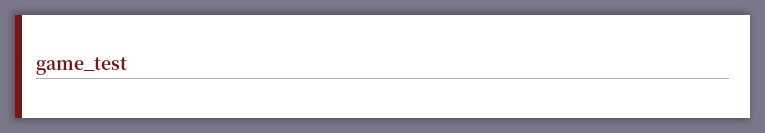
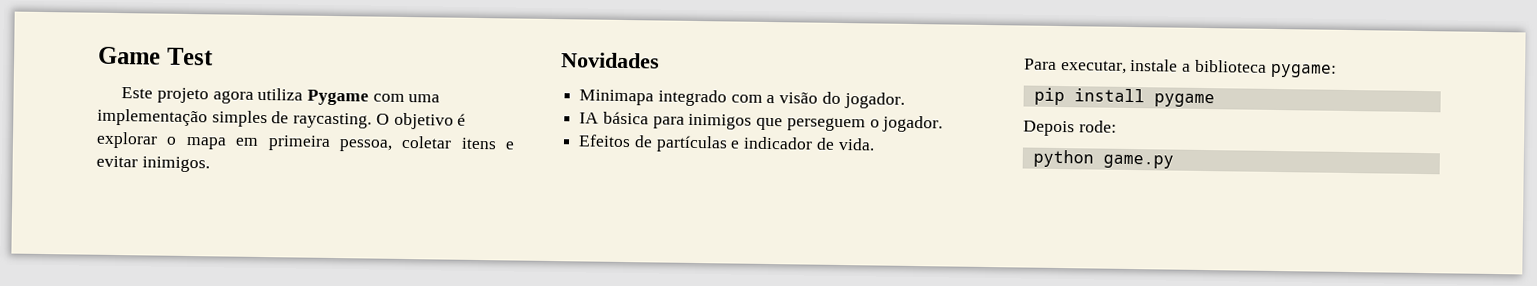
- game_test
+ Game Test
+ Este projeto agora utiliza Pygame com uma implementação simples de raycasting. O objetivo é explorar o mapa em primeira pessoa, coletar itens e evitar inimigos.
+ Novidades
+ Minimapa integrado com a visão do jogador.
+ IA básica para inimigos que perseguem o jogador.
+ Efeitos de partículas e indicador de vida.
+ Para executar, instale a biblioteca pygame:
+ pip install pygame
+ Depois rode:
+ python game.py

